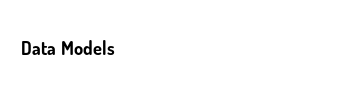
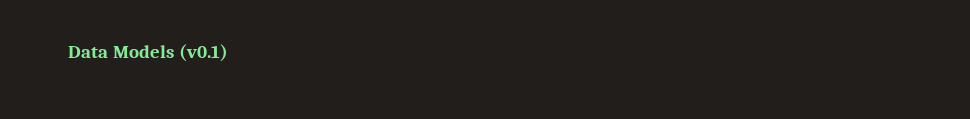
- Data Models
+ Data Models (v0.1)

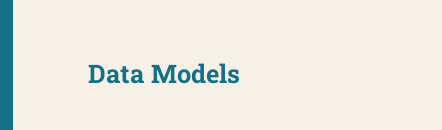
- Data Models (v0.1)
+ Data Models

